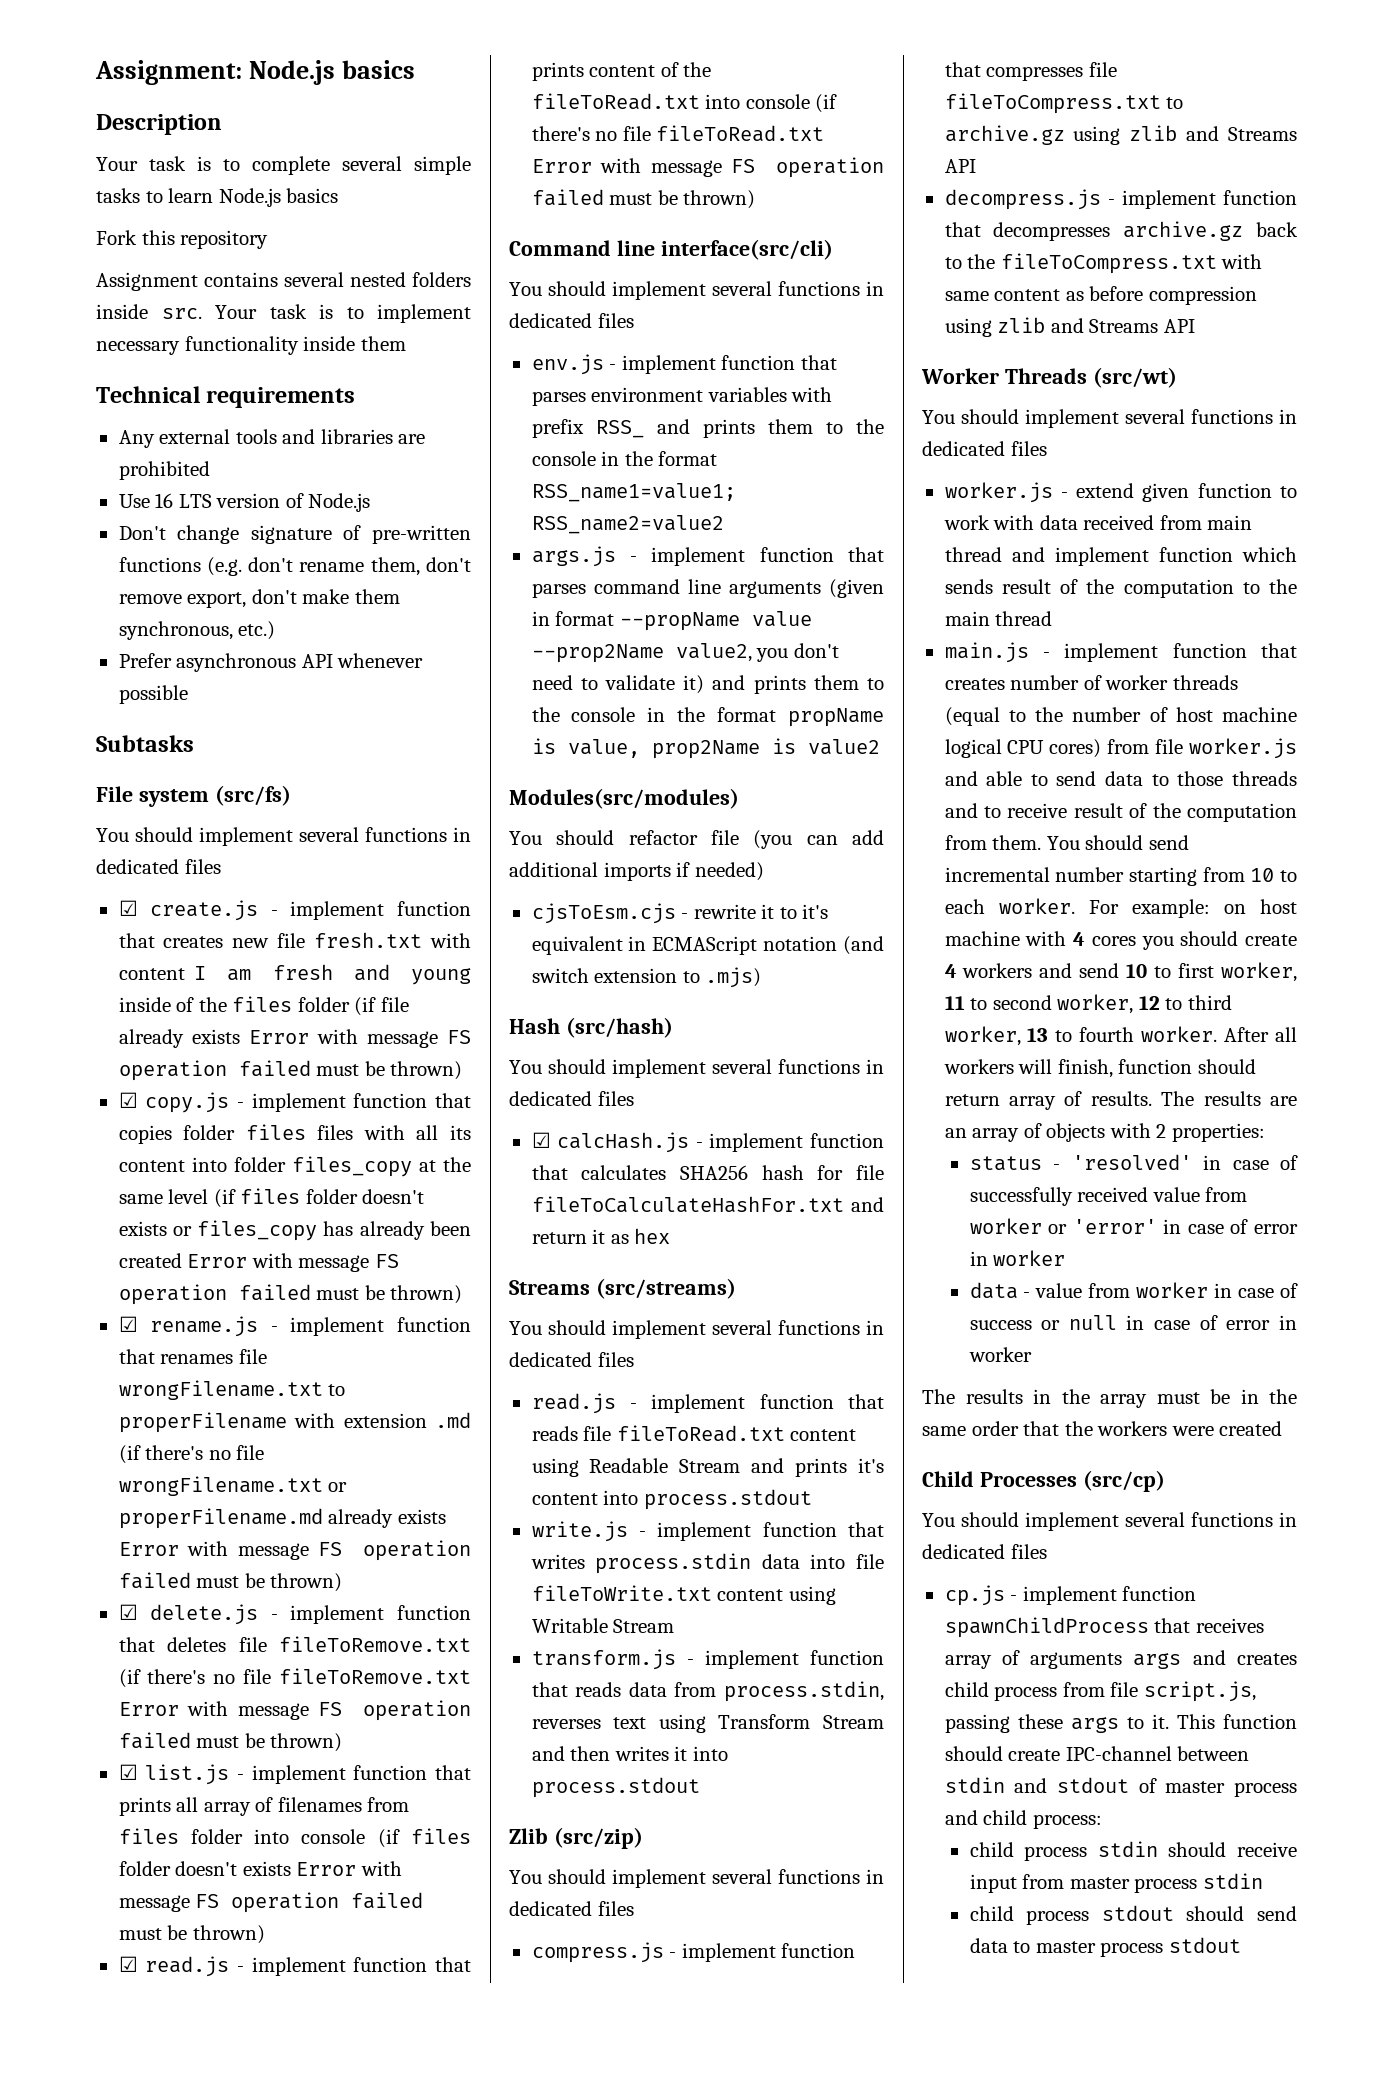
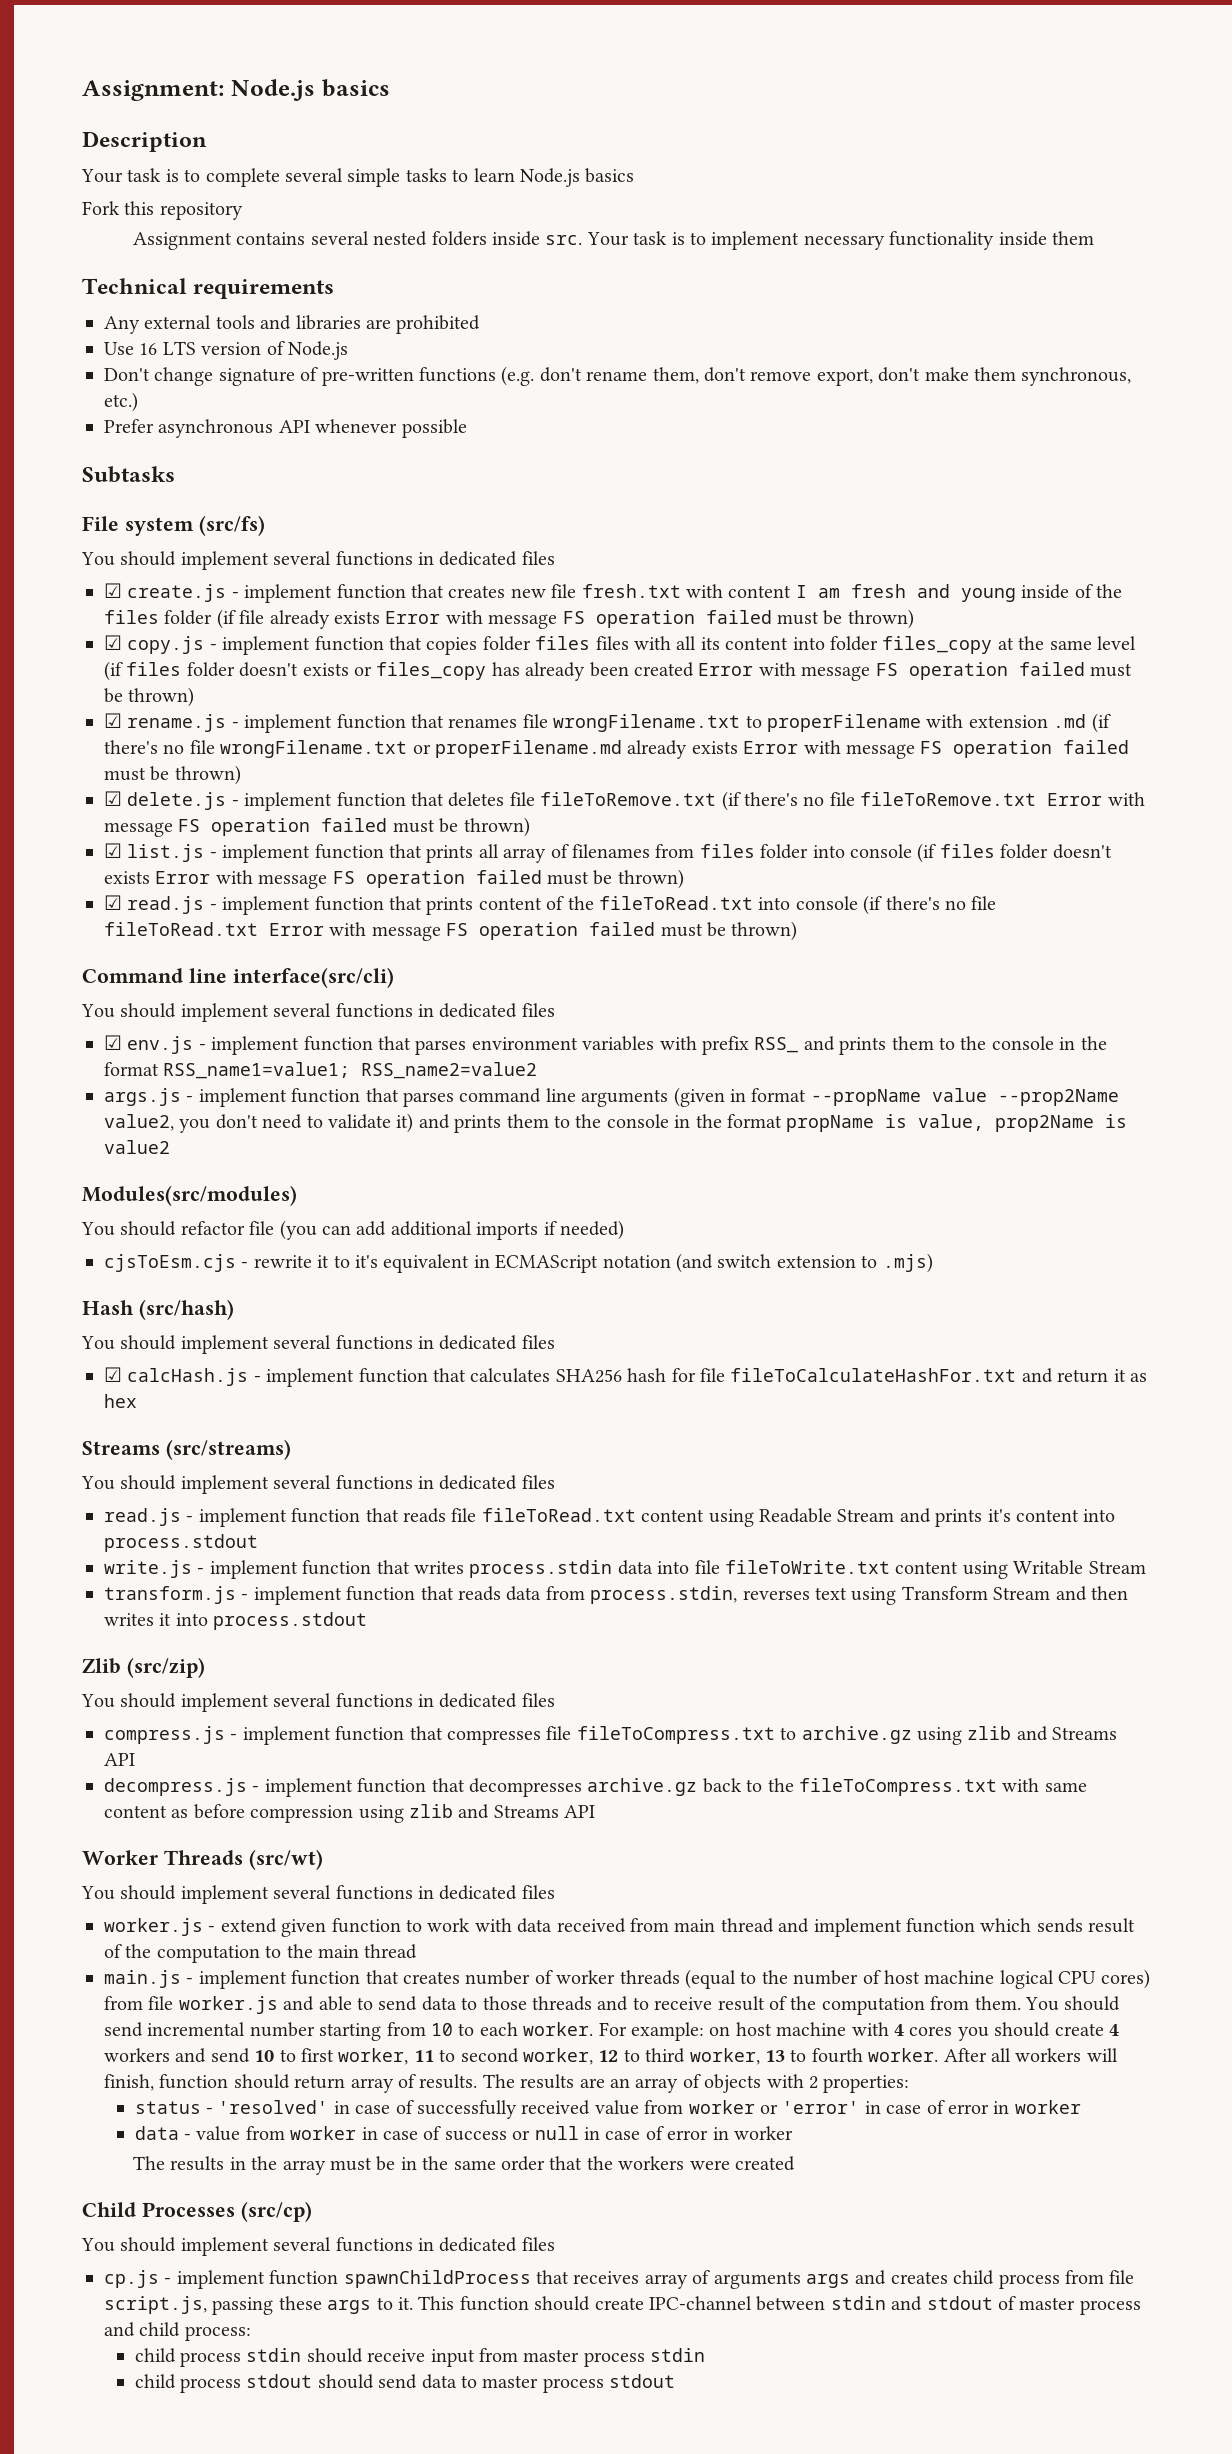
- env.js - implement function that parses environment variables with prefix RSS_ and prints them to the console in the format RSS_name1=value1; RSS_name2=value2
+ ☑ env.js - implement function that parses environment variables with prefix RSS_ and prints them to the console in the format RSS_name1=value1; RSS_name2=value2

